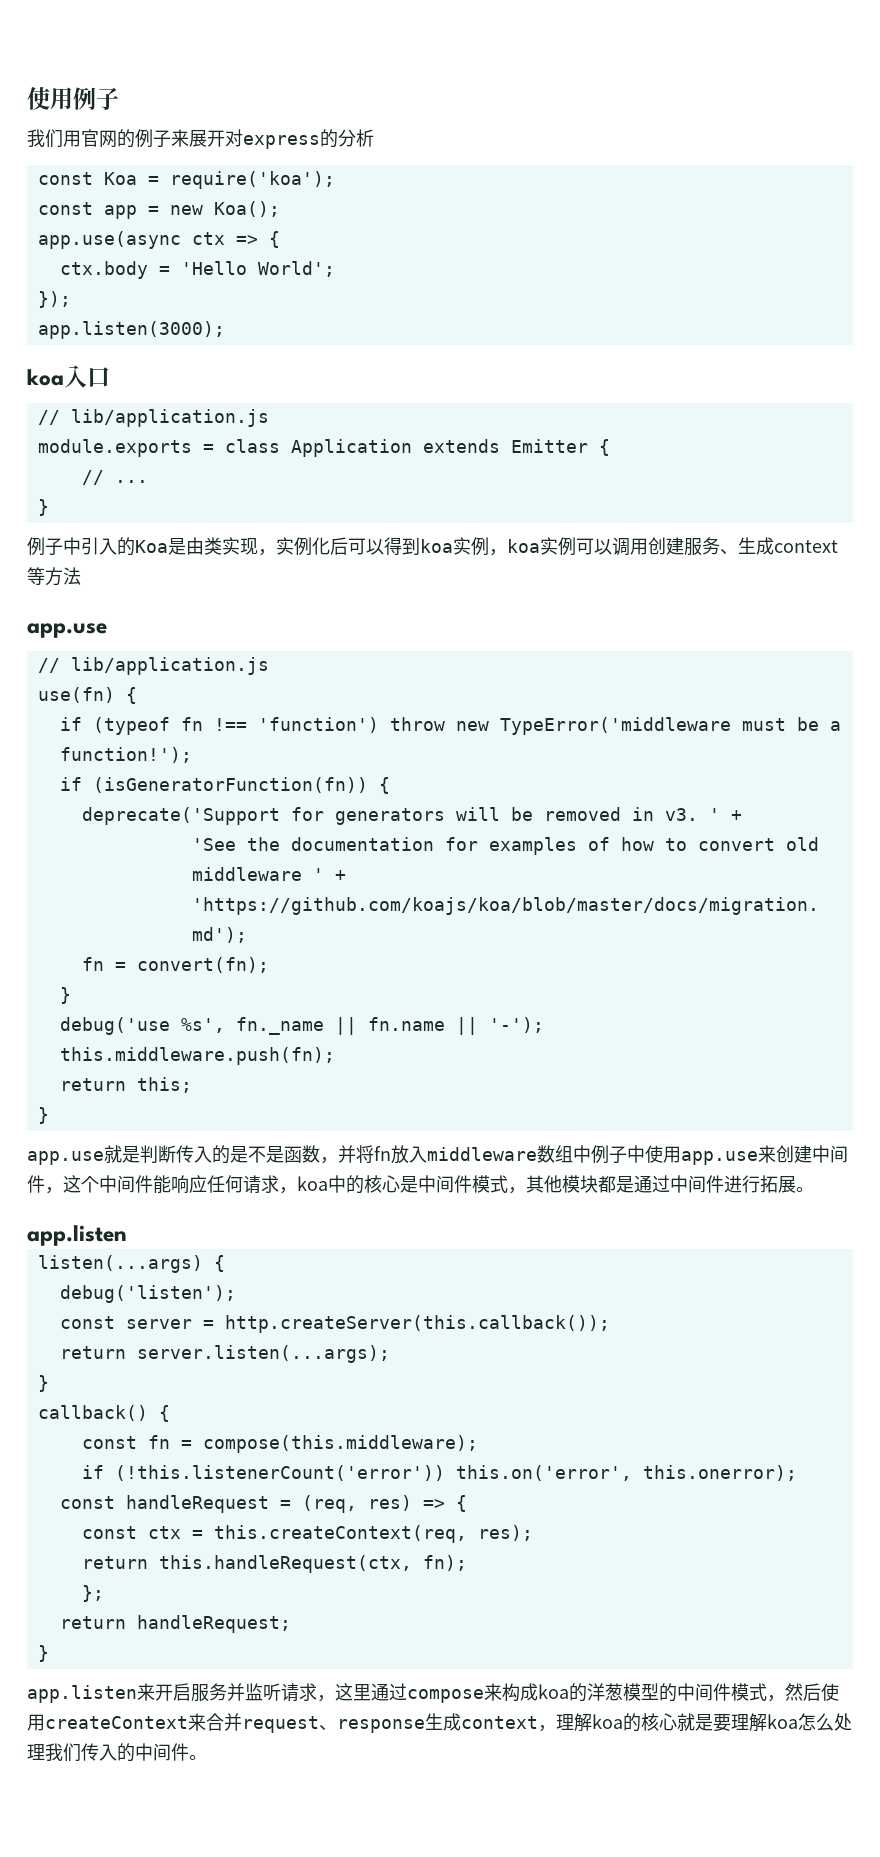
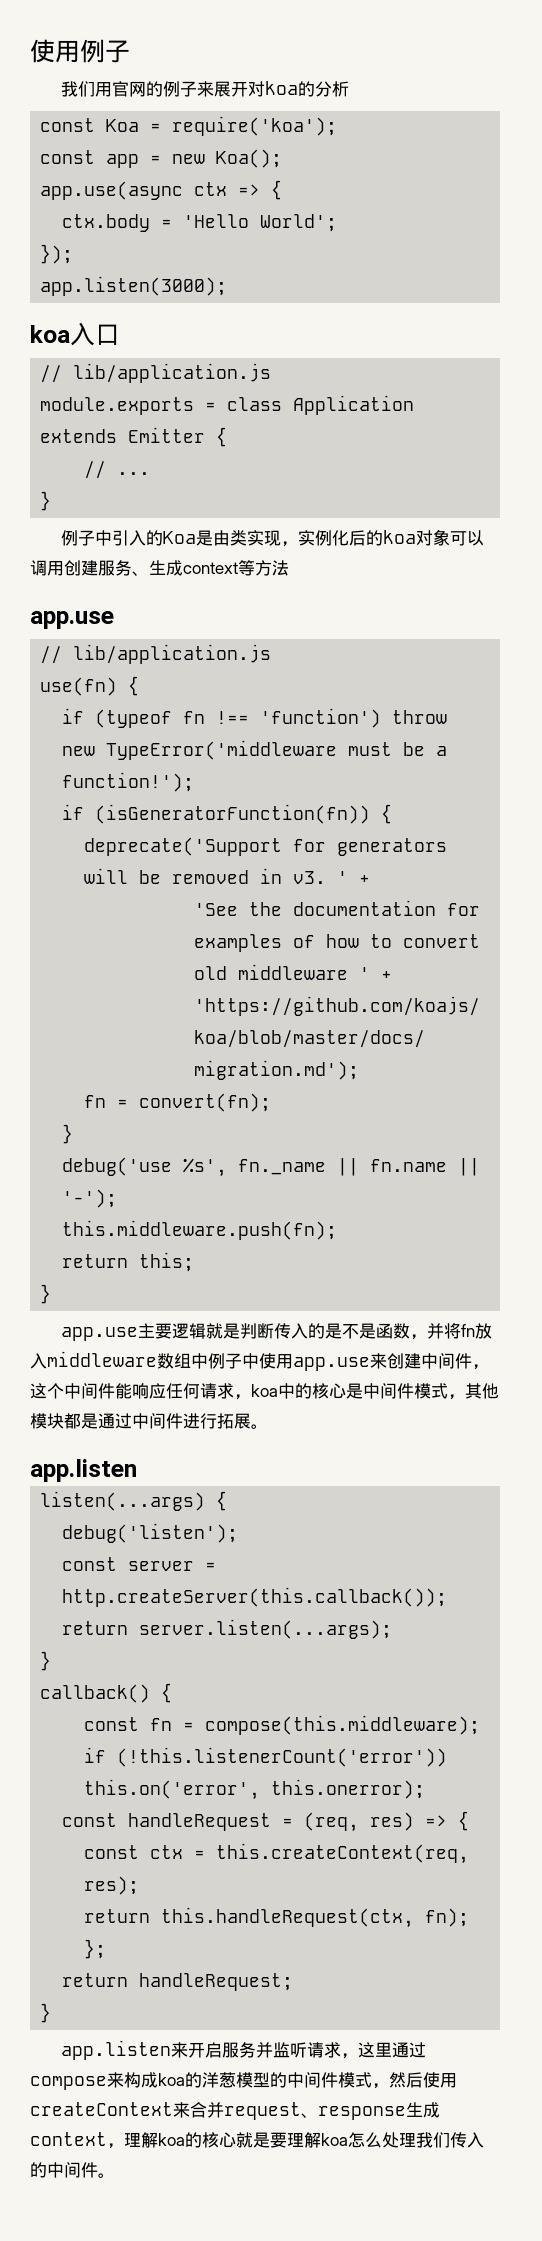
- 我们用官网的例子来展开对express的分析
+ 我们用官网的例子来展开对koa的分析
- 例子中引入的Koa是由类实现，实例化后可以得到koa实例，koa实例可以调用创建服务、生成context等方法
+ 例子中引入的Koa是由类实现，实例化后的koa对象可以调用创建服务、生成context等方法
- app.use就是判断传入的是不是函数，并将fn放入middleware数组中例子中使用app.use来创建中间件，这个中间件能响应任何请求，koa中的核心是中间件模式，其他模块都是通过中间件进行拓展。
+ app.use主要逻辑就是判断传入的是不是函数，并将fn放入middleware数组中例子中使用app.use来创建中间件，这个中间件能响应任何请求，koa中的核心是中间件模式，其他模块都是通过中间件进行拓展。

